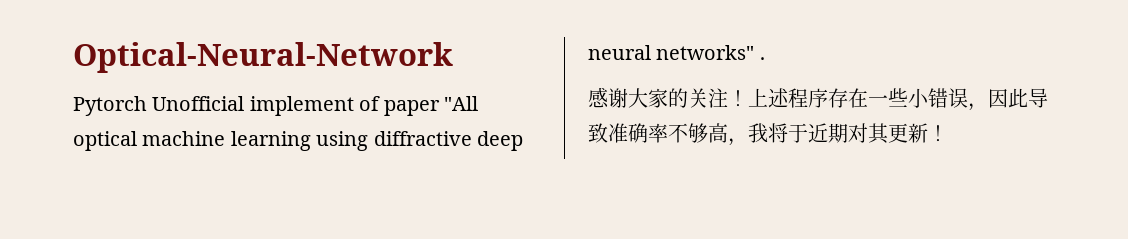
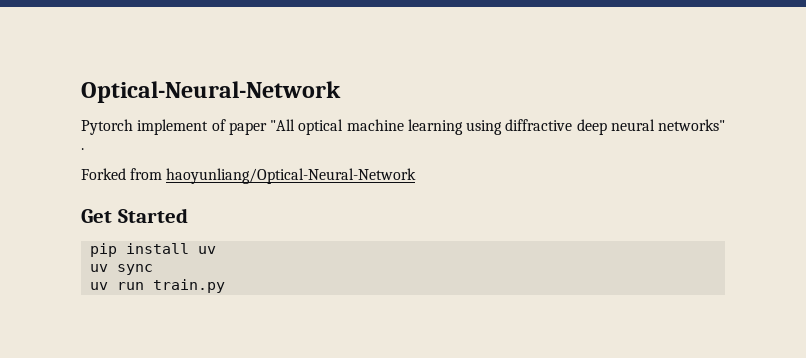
- Pytorch Unofficial implement of paper "All optical machine learning using diffractive deep neural networks" .
+ Pytorch implement of paper "All optical machine learning using diffractive deep neural networks" .
- 感谢大家的关注！上述程序存在一些小错误，因此导致准确率不够高，我将于近期对其更新！
+ Forked from haoyunliang/Optical-Neural-Network
+ Get Started
+ pip install uv
+ uv sync
+ uv run train.py

